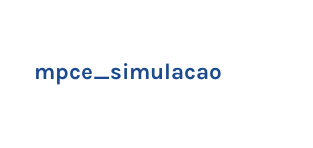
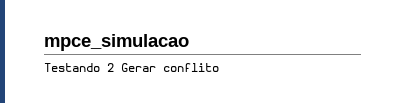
+ Testando 2 Gerar conflito

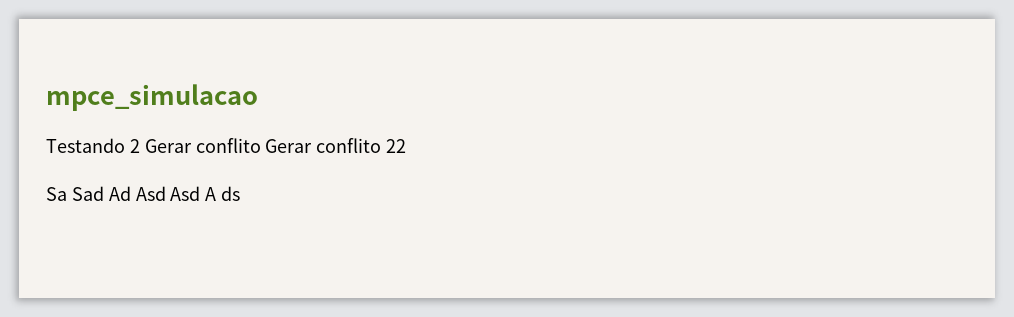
- Testando 2 Gerar conflito
+ Testando 2 Gerar conflito Gerar conflito 22
+ Sa Sad Ad Asd Asd A ds

